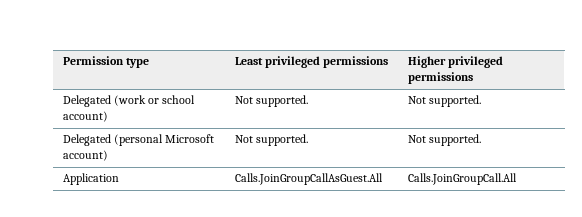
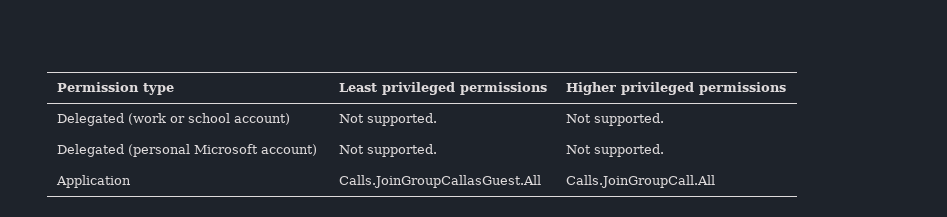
- Application | Calls.JoinGroupCallAsGuest.All | Calls.JoinGroupCall.All
+ Application | Calls.JoinGroupCallasGuest.All | Calls.JoinGroupCall.All

